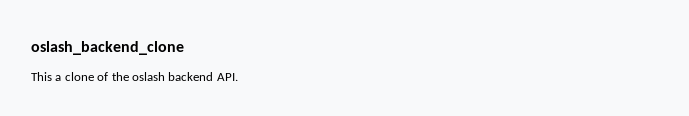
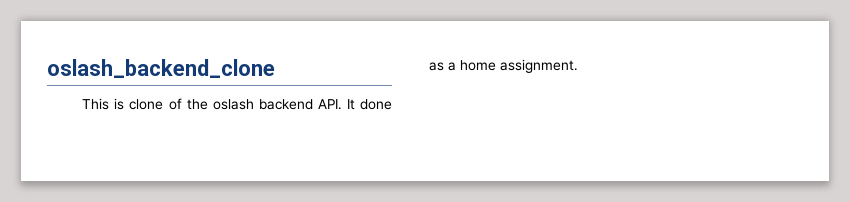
- This a clone of the oslash backend API.
+ This is clone of the oslash backend API. It done as a home assignment.

